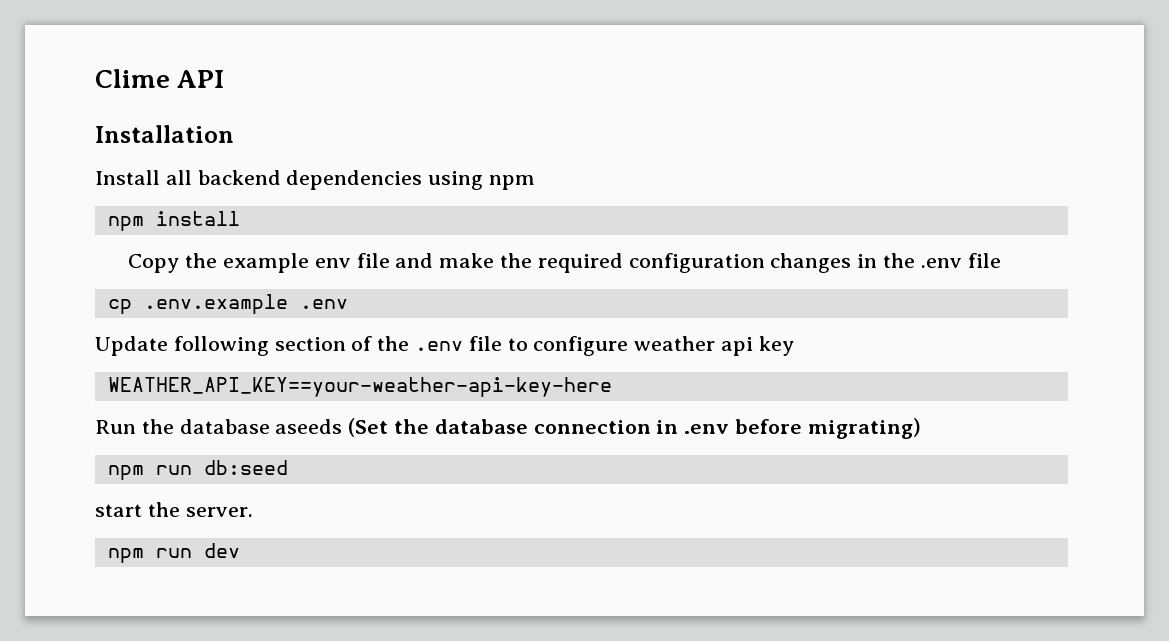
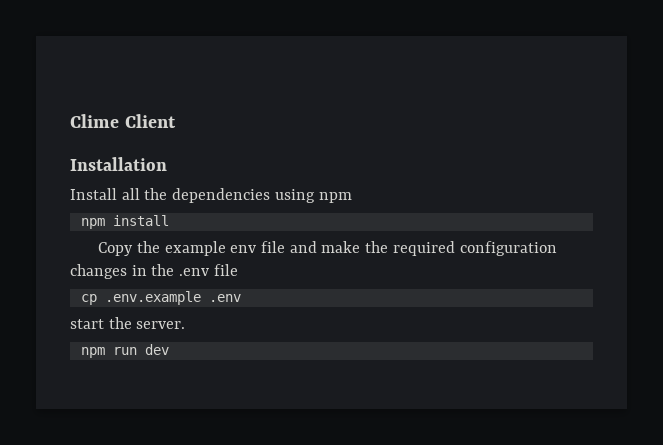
- Clime API
+ Clime Client
- Install all backend dependencies using npm
+ Install all the dependencies using npm
- Update following section of the .env file to configure weather api key
- WEATHER_API_KEY==your-weather-api-key-here
- Run the database aseeds (Set the database connection in .env before migrating)
- npm run db:seed

